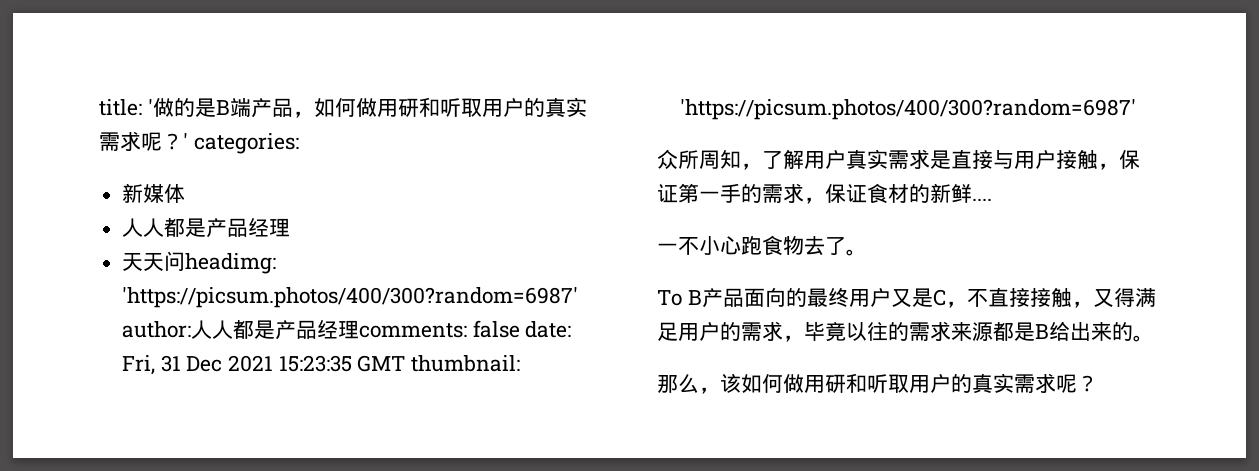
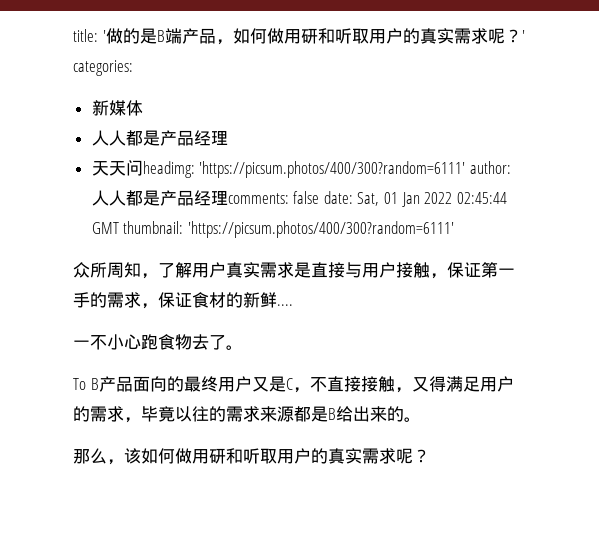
- 天天问headimg: 'https://picsum.photos/400/300?random=6987' author:人人都是产品经理comments: false date: Fri, 31 Dec 2021 15:23:35 GMT thumbnail: 'https://picsum.photos/400/300?random=6987'
+ 天天问headimg: 'https://picsum.photos/400/300?random=6111' author:人人都是产品经理comments: false date: Sat, 01 Jan 2022 02:45:44 GMT thumbnail: 'https://picsum.photos/400/300?random=6111'

